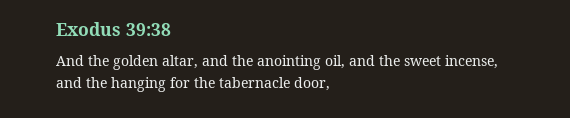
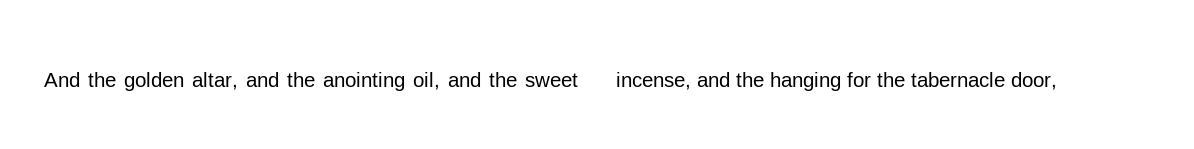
- Exodus 39:38

